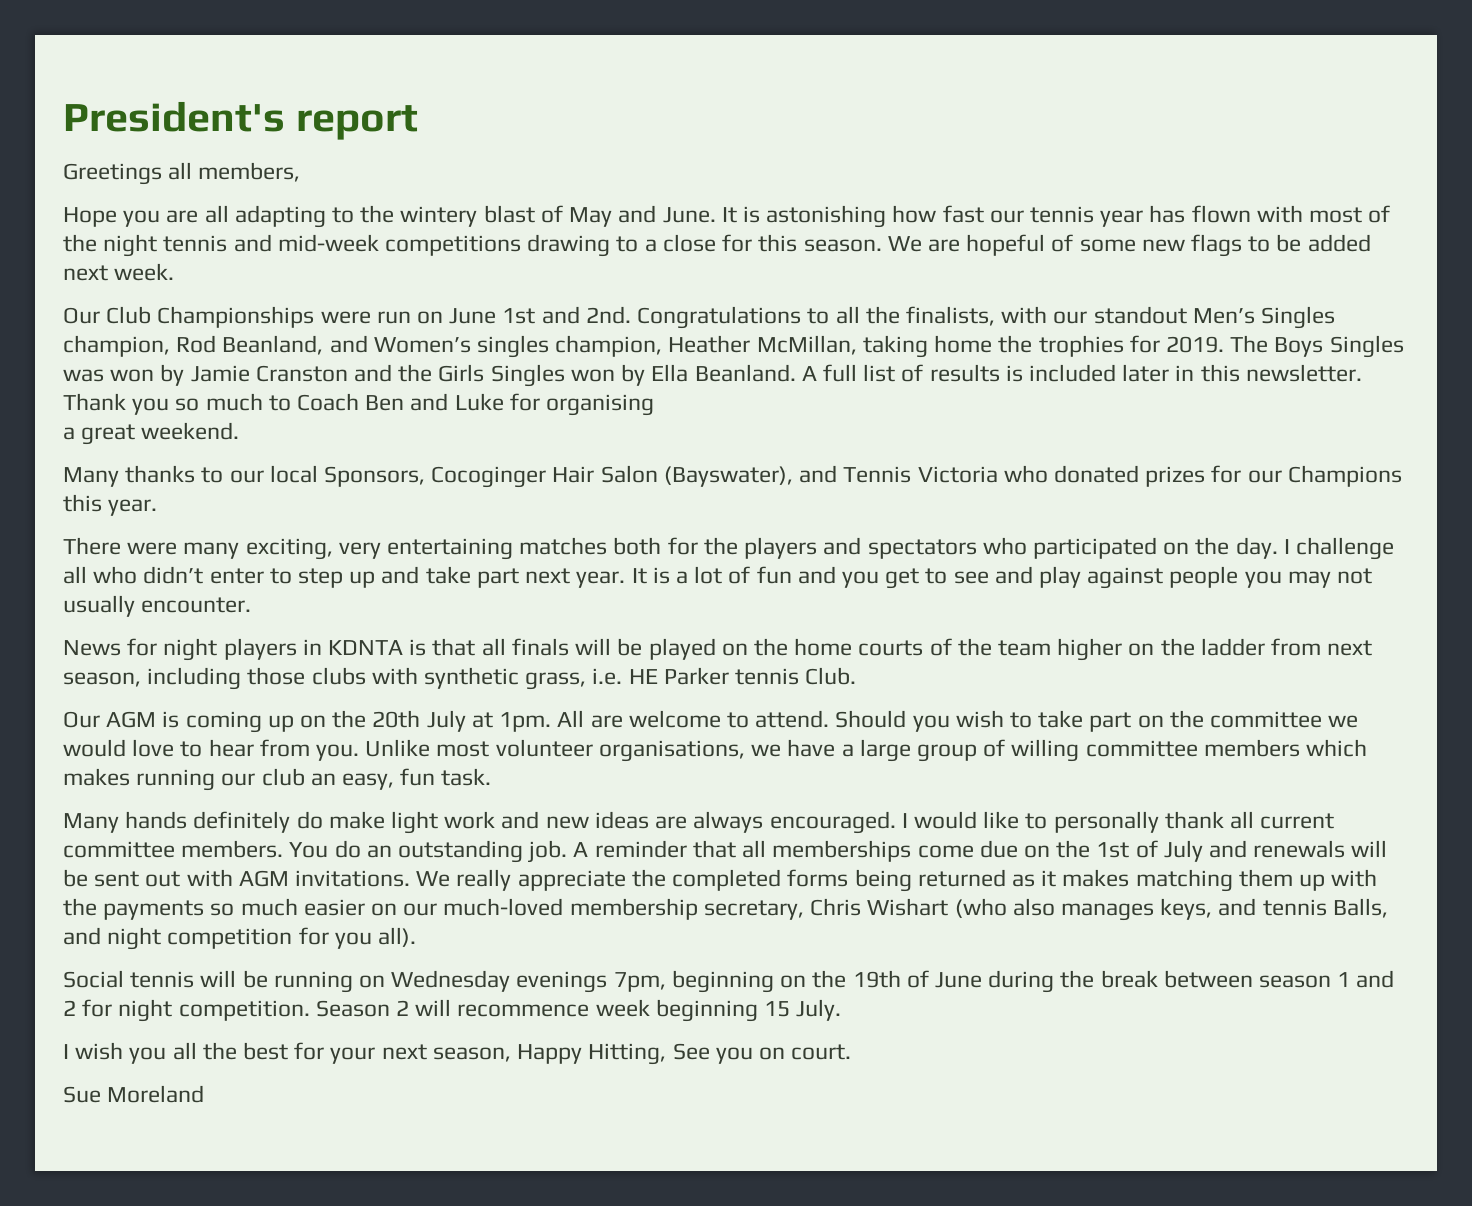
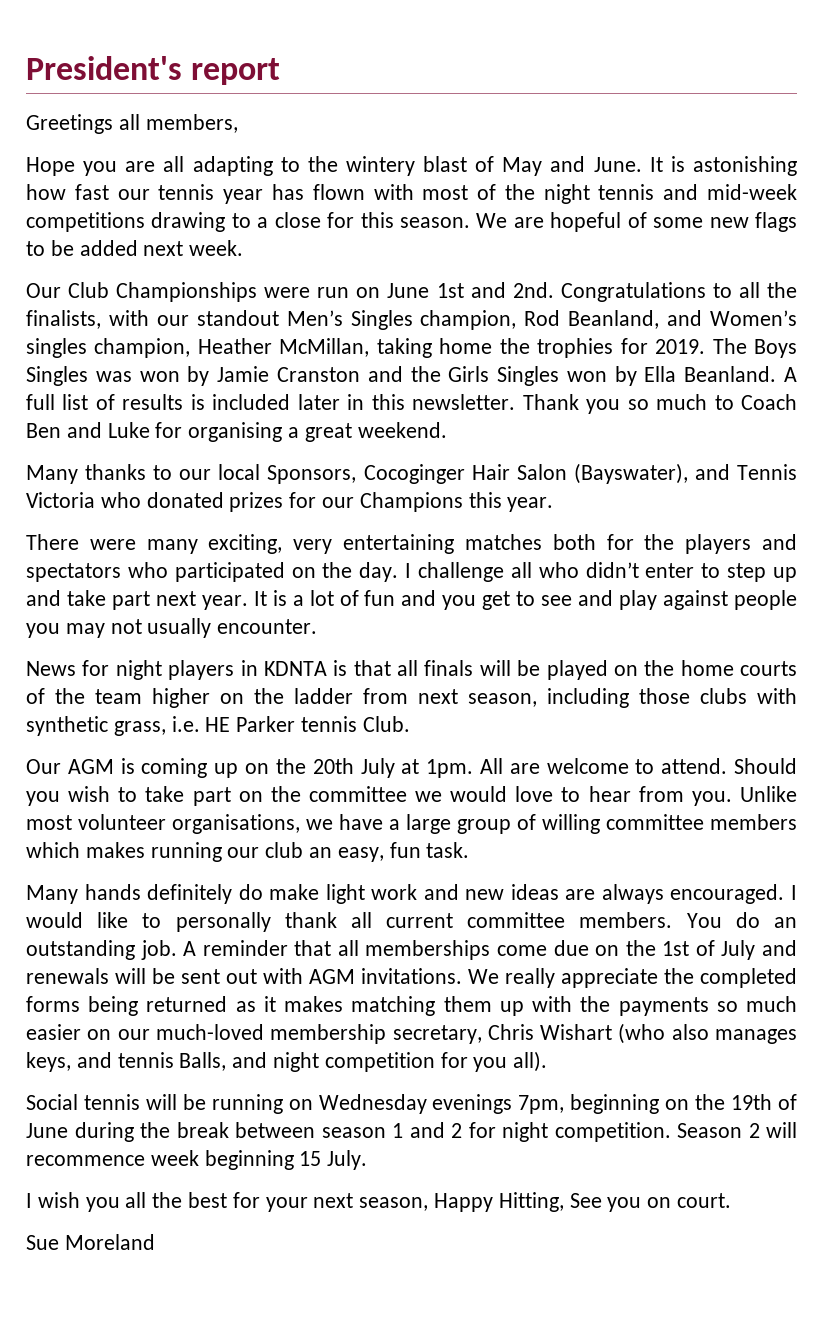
- Thank you so much to Coach Ben and Luke for organising
- a great weekend.
+ Thank you so much to Coach Ben and Luke for organising a great weekend.

